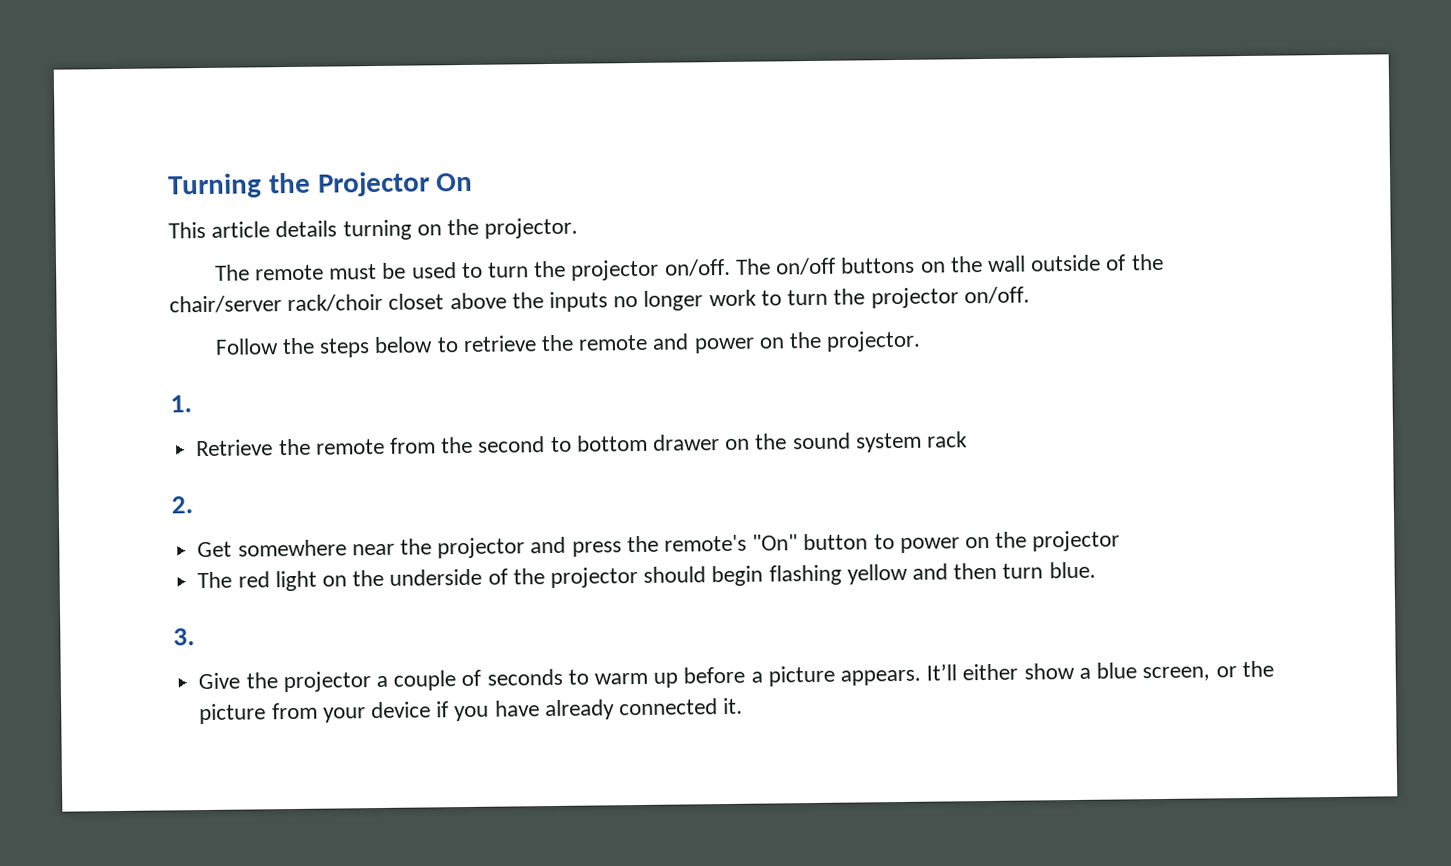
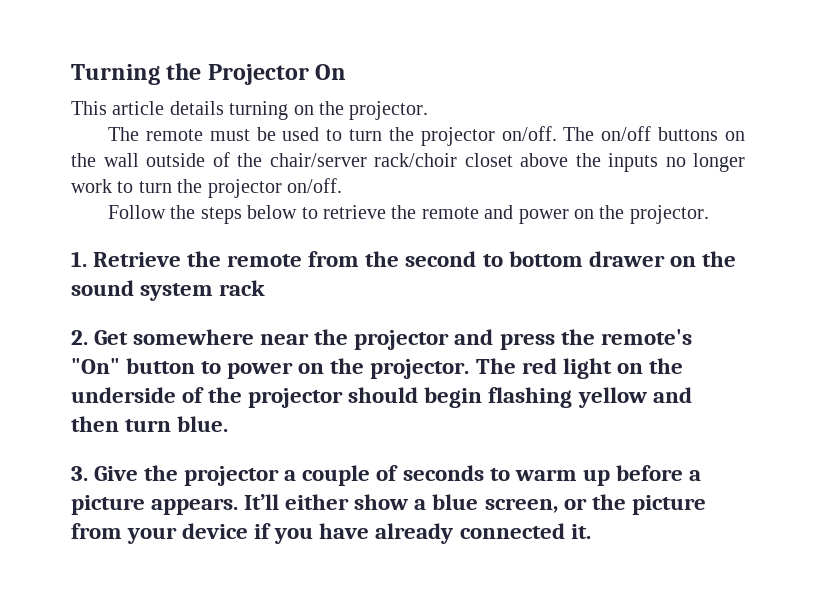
- 1.
- Retrieve the remote from the second to bottom drawer on the sound system rack
+ 1. Retrieve the remote from the second to bottom drawer on the sound system rack
- 2.
- Get somewhere near the projector and press the remote's "On" button to power on the projector
- The red light on the underside of the projector should begin flashing yellow and then turn blue.
+ 2. Get somewhere near the projector and press the remote's "On" button to power on the projector. The red light on the underside of the projector should begin flashing yellow and then turn blue.
- 3.
- Give the projector a couple of seconds to warm up before a picture appears.
+ 3. Give the projector a couple of seconds to warm up before a picture appears.

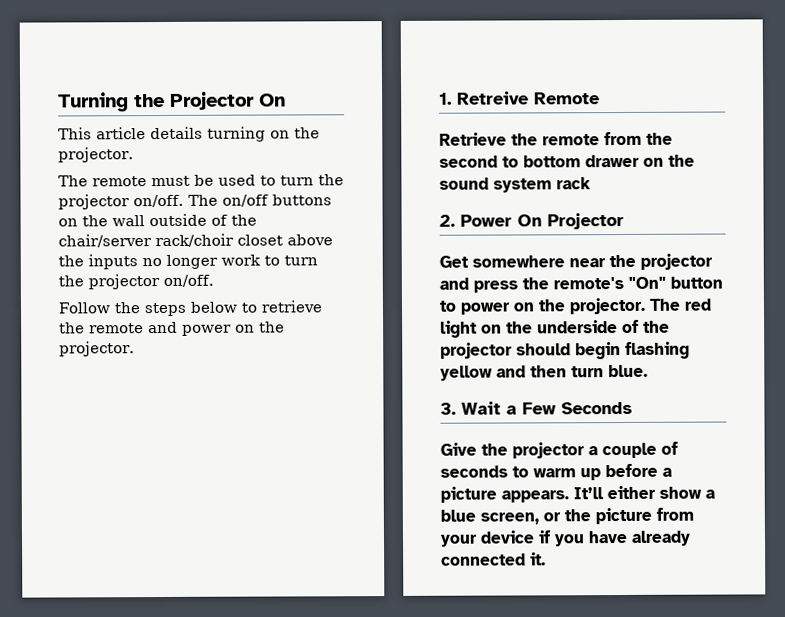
- 1. Retrieve the remote from the second to bottom drawer on the sound system rack
+ 1. Retreive Remote
+ Retrieve the remote from the second to bottom drawer on the sound system rack
- 2. Get somewhere near the projector and press the remote's "On" button to power on the projector.
+ 2. Power On Projector
+ Get somewhere near the projector and press the remote's "On" button to power on the projector.
- 3. Give the projector a couple of seconds to warm up before a picture appears.
+ 3. Wait a Few Seconds
+ Give the projector a couple of seconds to warm up before a picture appears.

